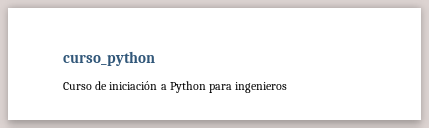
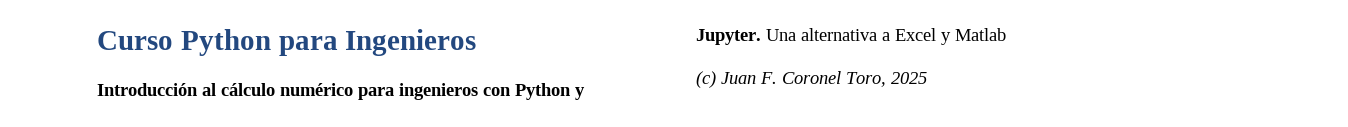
- curso_python
- Curso de iniciación a Python para ingenieros
+ Curso Python para Ingenieros
+ Introducción al cálculo numérico para ingenieros con Python y Jupyter. Una alternativa a Excel y Matlab
+ (c) Juan F. Coronel Toro, 2025

